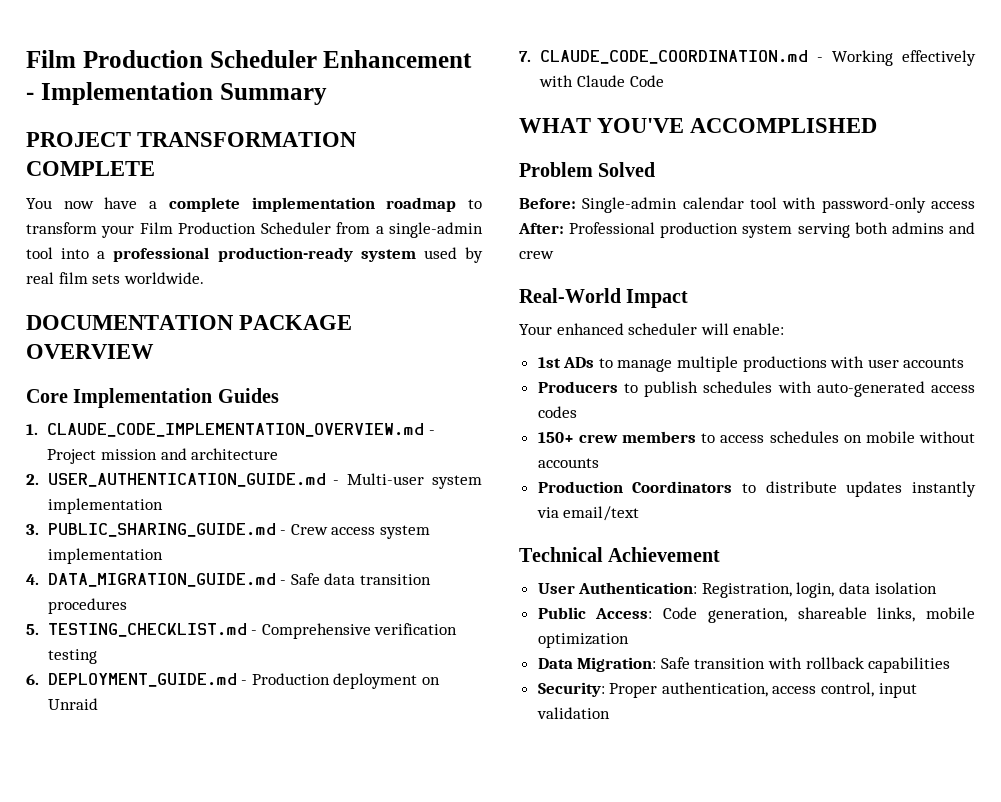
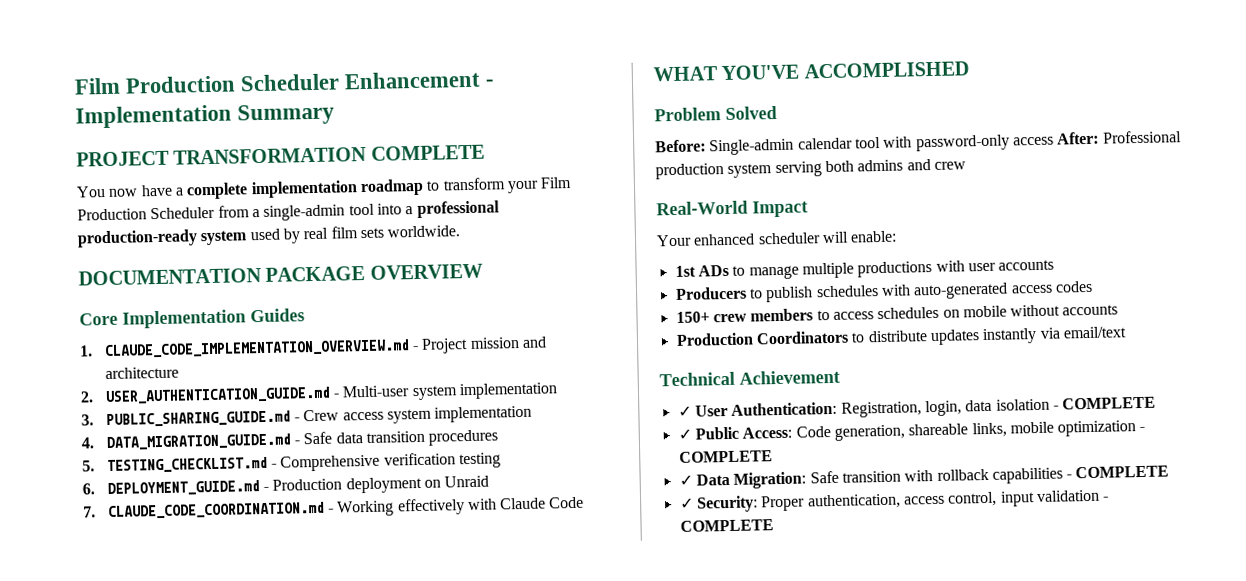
- User Authentication: Registration, login, data isolation
- Public Access: Code generation, shareable links, mobile optimization
- Data Migration: Safe transition with rollback capabilities
- Security: Proper authentication, access control, input validation
+ ✓ User Authentication: Registration, login, data isolation - COMPLETE
+ ✓ Public Access: Code generation, shareable links, mobile optimization - COMPLETE
+ ✓ Data Migration: Safe transition with rollback capabilities - COMPLETE
+ ✓ Security: Proper authentication, access control, input validation - COMPLETE

